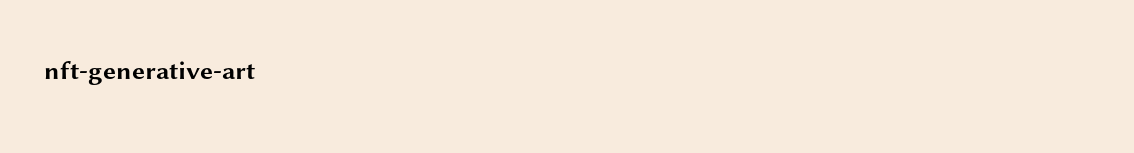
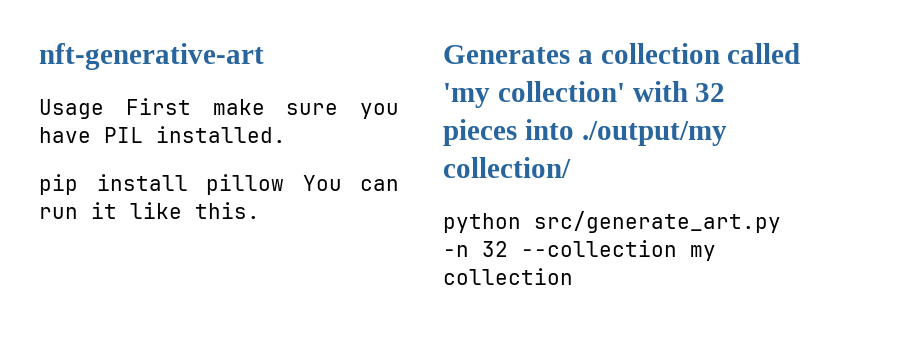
+ Usage First make sure you have PIL installed.
+ pip install pillow You can run it like this.
+ Generates a collection called 'my collection' with 32 pieces into ./output/my collection/
+ python src/generate_art.py -n 32 --collection my collection

